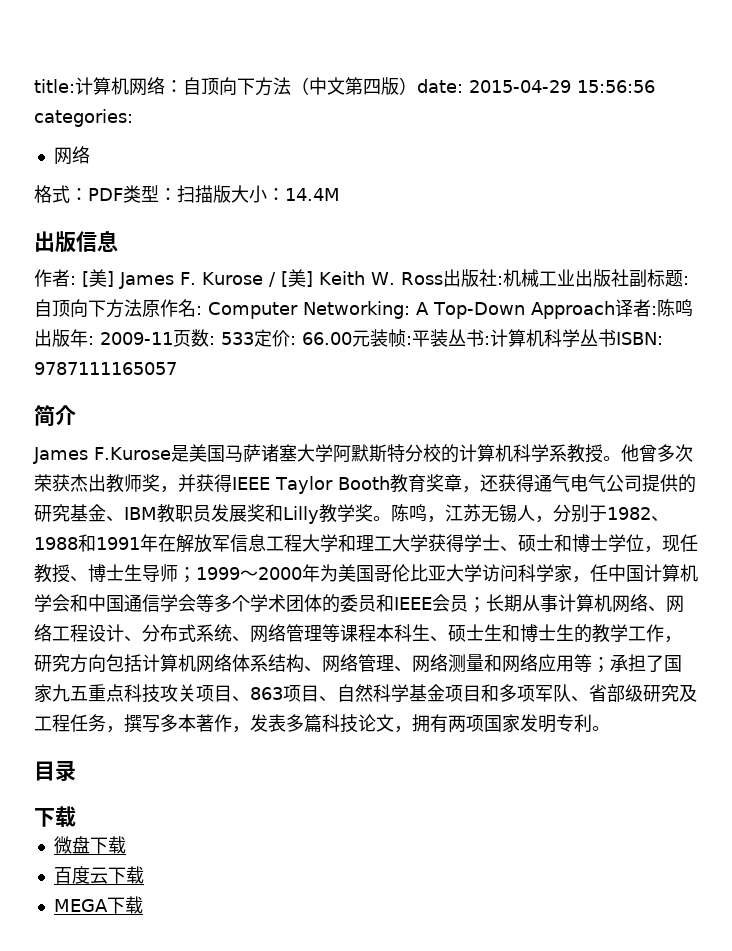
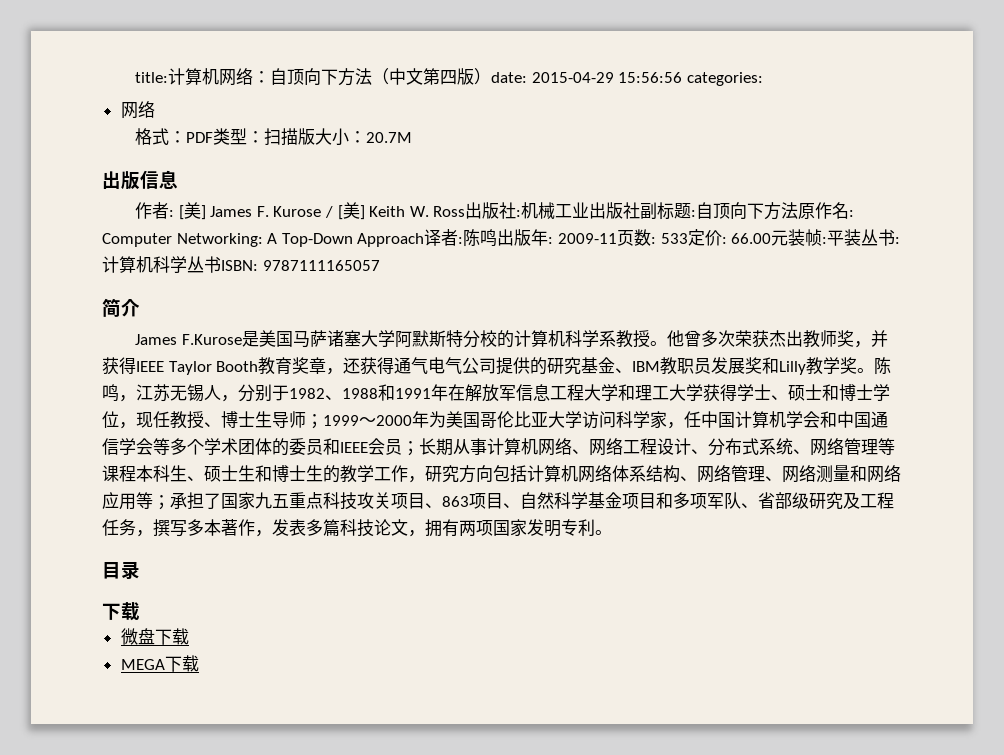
- 格式：PDF类型：扫描版大小：14.4M
+ 格式：PDF类型：扫描版大小：20.7M
- 百度云下载

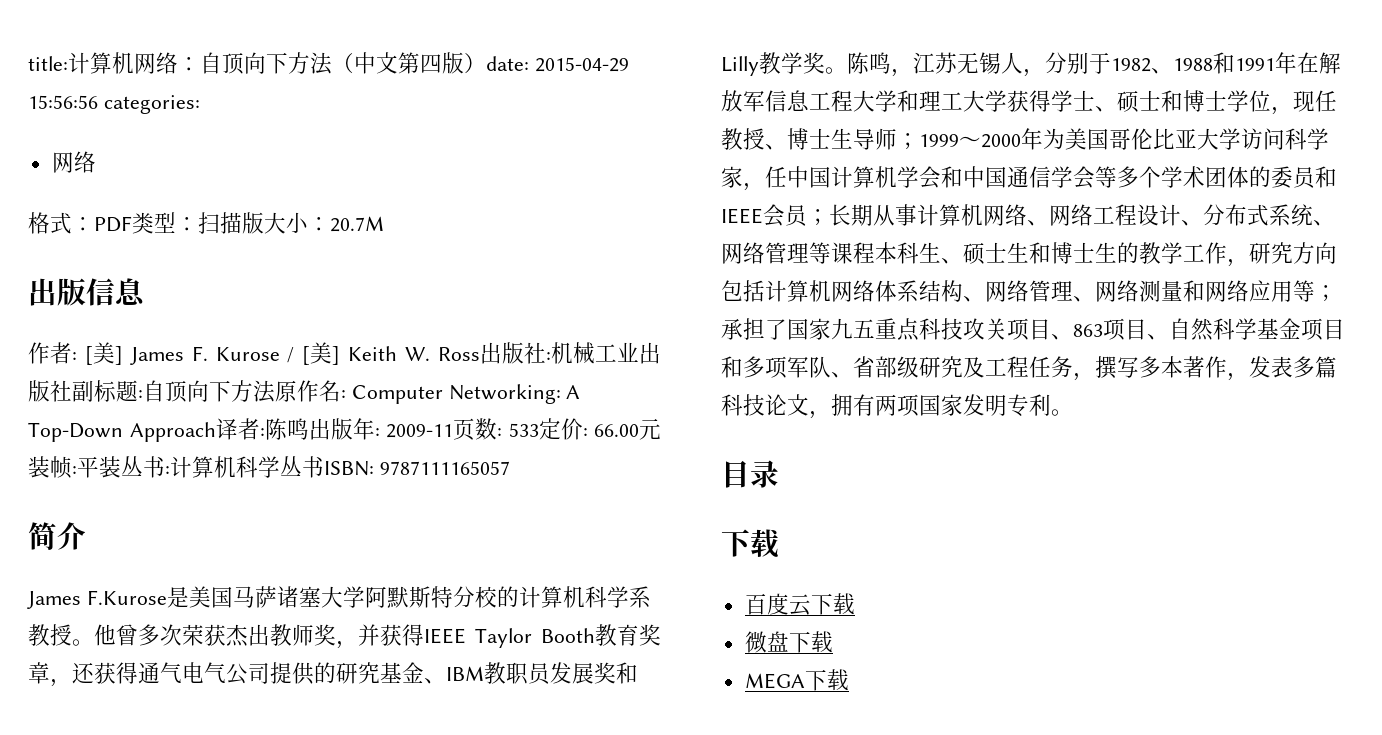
+ 百度云下载

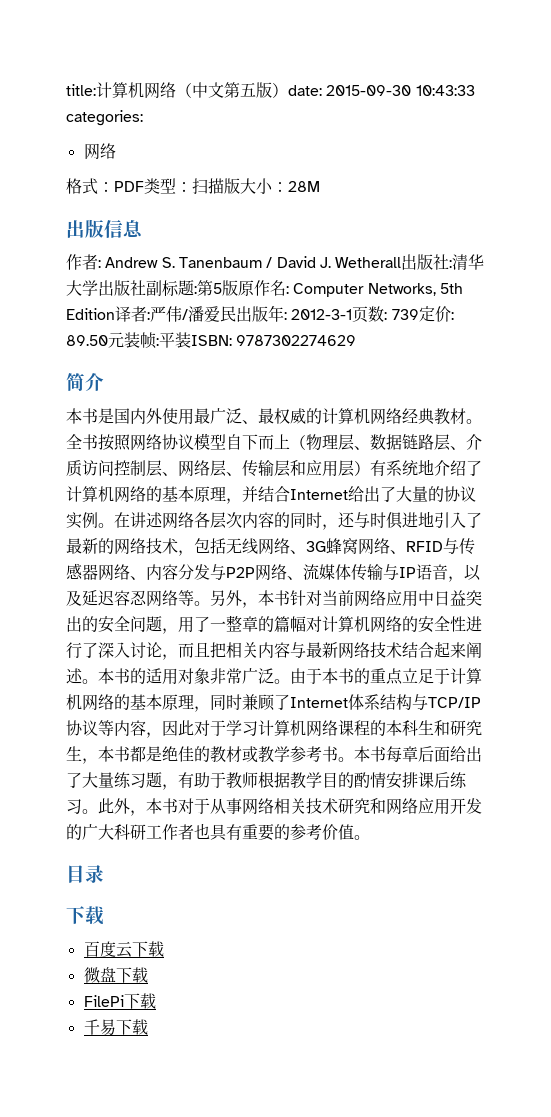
- title:计算机网络：自顶向下方法（中文第四版）date: 2015-04-29 15:56:56 categories:
+ title:计算机网络（中文第五版）date: 2015-09-30 10:43:33 categories:
- 格式：PDF类型：扫描版大小：20.7M
+ 格式：PDF类型：扫描版大小：28M
- 作者: [美] James F. Kurose / [美] Keith W. Ross出版社:机械工业出版社副标题:自顶向下方法原作名: Computer Networking: A Top-Down Approach译者:陈鸣出版年: 2009-11页数: 533定价: 66.00元装帧:平装丛书:计算机科学丛书ISBN: 9787111165057
+ 作者: Andrew S. Tanenbaum / David J. Wetherall出版社:清华大学出版社副标题:第5版原作名: Computer Networks, 5th Edition译者:严伟/潘爱民出版年: 2012-3-1页数: 739定价: 89.50元装帧:平装ISBN: 9787302274629
  简介
- James F.Kurose是美国马萨诸塞大学阿默斯特分校的计算机科学系教授。他曾多次荣获杰出教师奖，并获得IEEE Taylor Booth教育奖章，还获得通气电气公司提供的研究基金、IBM教职员发展奖和Lilly教学奖。陈鸣，江苏无锡人，分别于1982、1988和1991年在解放军信息工程大学和理工大学获得学士、硕士和博士学位，现任教授、博士生导师；1999～2000年为美国哥伦比亚大学访问科学家，任中国计算机学会和中国通信学会等多个学术团体的委员和IEEE会员；长期从事计算机网络、网络工程设计、分布式系统、网络管理等课程本科生、硕士生和博士生的教学工作，研究方向包括计算机网络体系结构、网络管理、网络测量和网络应用等；承担了国家九五重点科技攻关项目、863项目、自然科学基金项目和多项军队、省部级研究及工程任务，撰写多本著作，发表多篇科技论文，拥有两项国家发明专利。
+ 本书是国内外使用最广泛、最权威的计算机网络经典教材。全书按照网络协议模型自下而上（物理层、数据链路层、介质访问控制层、网络层、传输层和应用层）有系统地介绍了计算机网络的基本原理，并结合Internet给出了大量的协议实例。在讲述网络各层次内容的同时，还与时俱进地引入了最新的网络技术，包括无线网络、3G蜂窝网络、RFID与传感器网络、内容分发与P2P网络、流媒体传输与IP语音，以及延迟容忍网络等。另外，本书针对当前网络应用中日益突出的安全问题，用了一整章的篇幅对计算机网络的安全性进行了深入讨论，而且把相关内容与最新网络技术结合起来阐述。本书的适用对象非常广泛。由于本书的重点立足于计算机网络的基本原理，同时兼顾了Internet体系结构与TCP/IP协议等内容，因此对于学习计算机网络课程的本科生和研究生，本书都是绝佳的教材或教学参考书。本书每章后面给出了大量练习题，有助于教师根据教学目的酌情安排课后练习。此外，本书对于从事网络相关技术研究和网络应用开发的广大科研工作者也具有重要的参考价值。
- MEGA下载
+ FilePi下载
+ 千易下载

